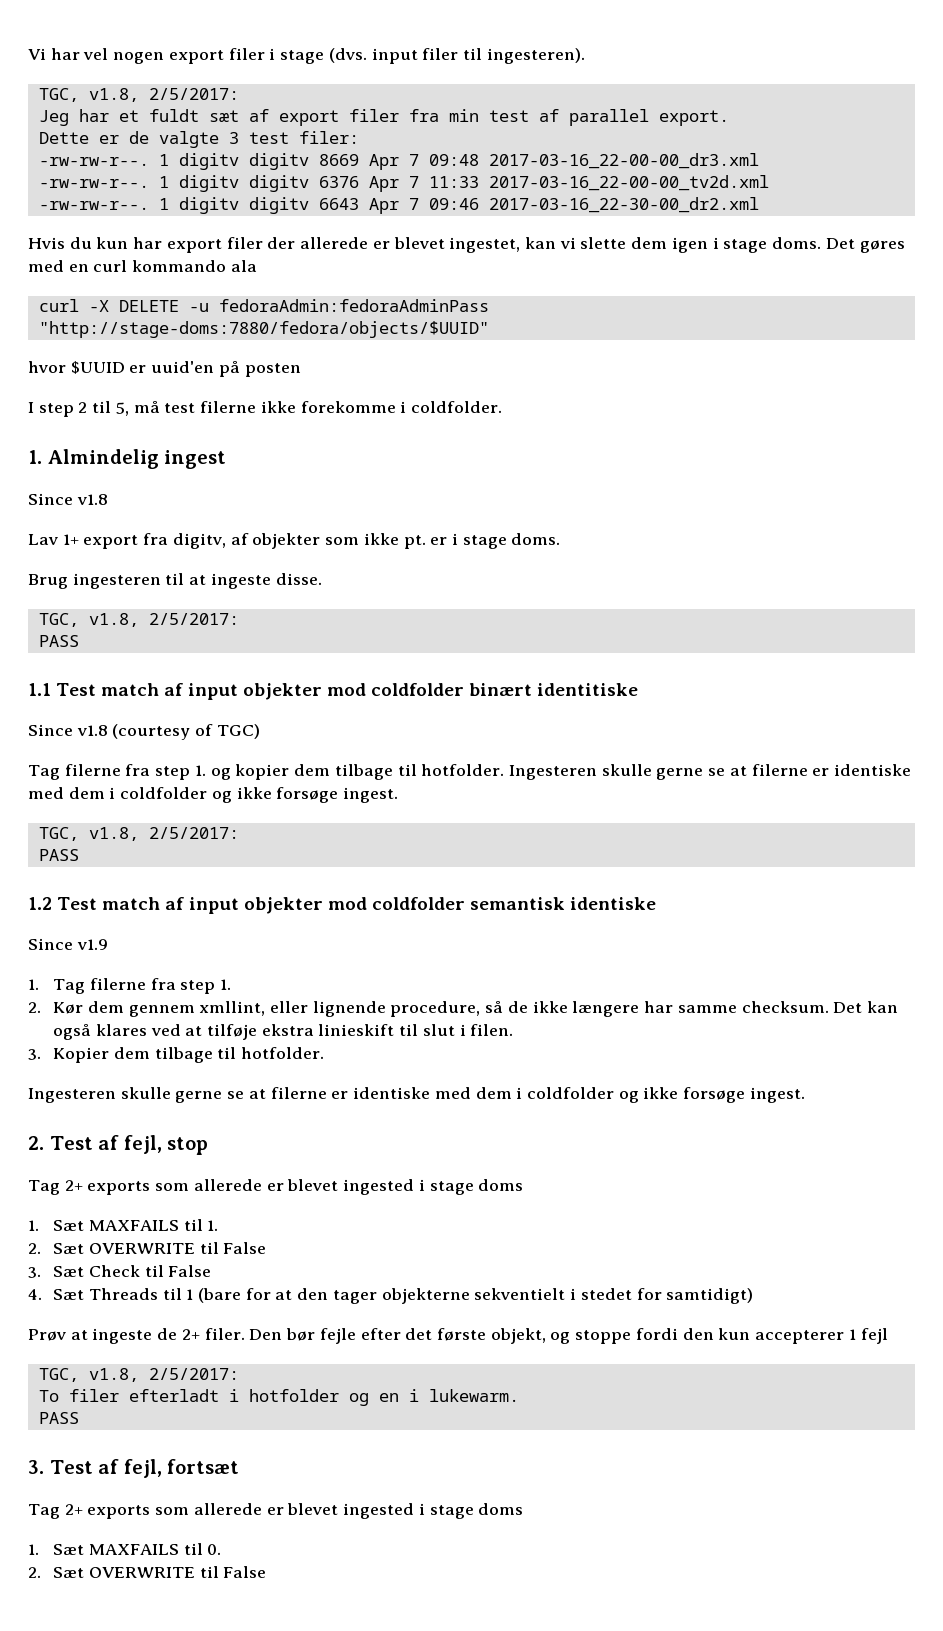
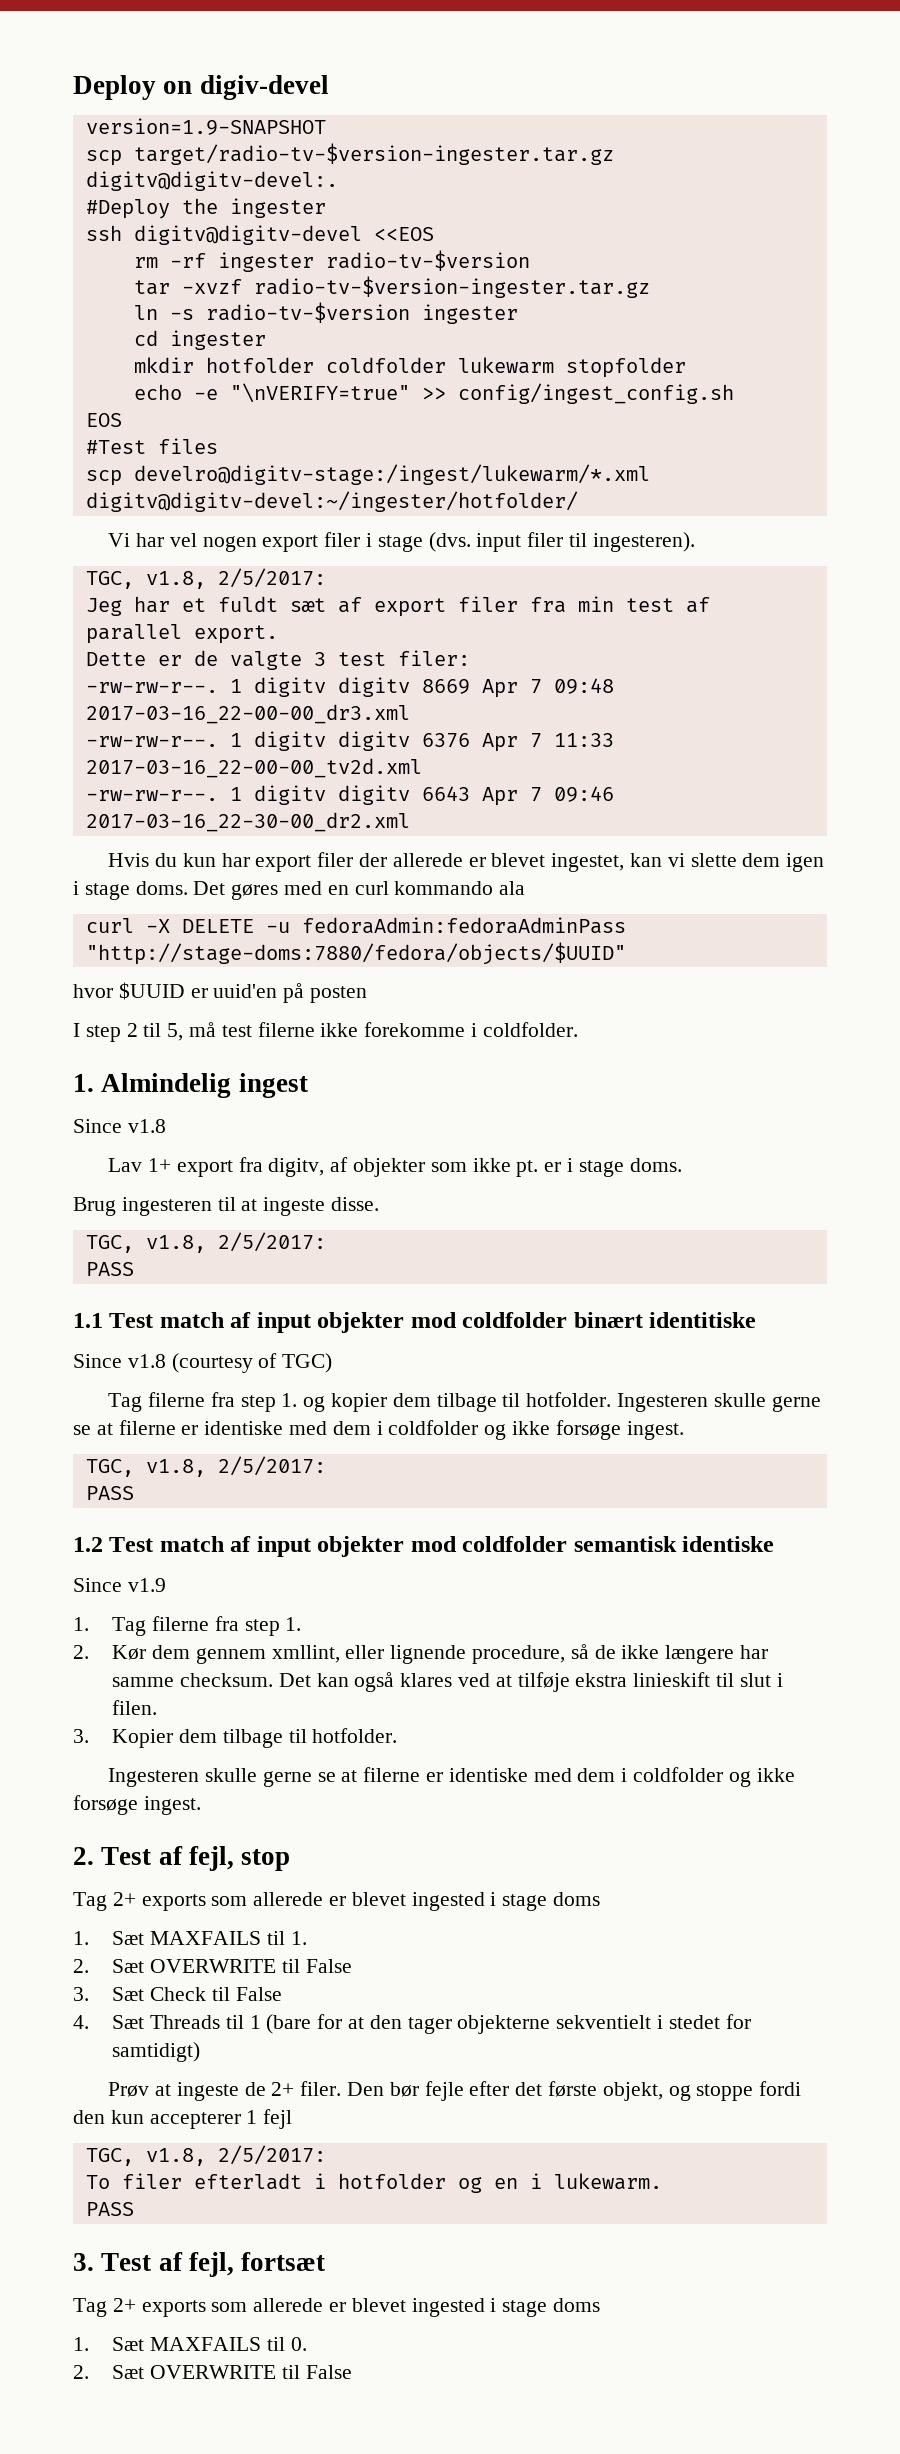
+ Deploy on digiv-devel
+ version=1.9-SNAPSHOT
+ scp target/radio-tv-$version-ingester.tar.gz digitv@digitv-devel:.
+ #Deploy the ingester
+ ssh digitv@digitv-devel <<EOS
+ rm -rf ingester radio-tv-$version
+ tar -xvzf radio-tv-$version-ingester.tar.gz
+ ln -s radio-tv-$version ingester
+ cd ingester
+ mkdir hotfolder coldfolder lukewarm stopfolder
+ echo -e "\nVERIFY=true" >> config/ingest_config.sh
+ EOS
+ #Test files
+ scp develro@digitv-stage:/ingest/lukewarm/*.xml digitv@digitv-devel:~/ingester/hotfolder/

